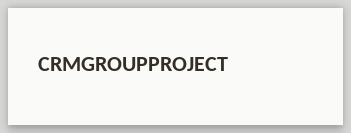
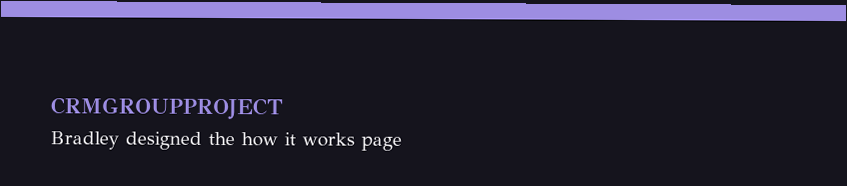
+ Bradley designed the how it works page

